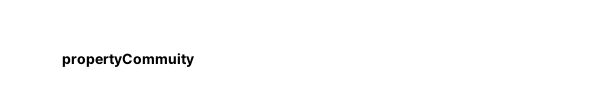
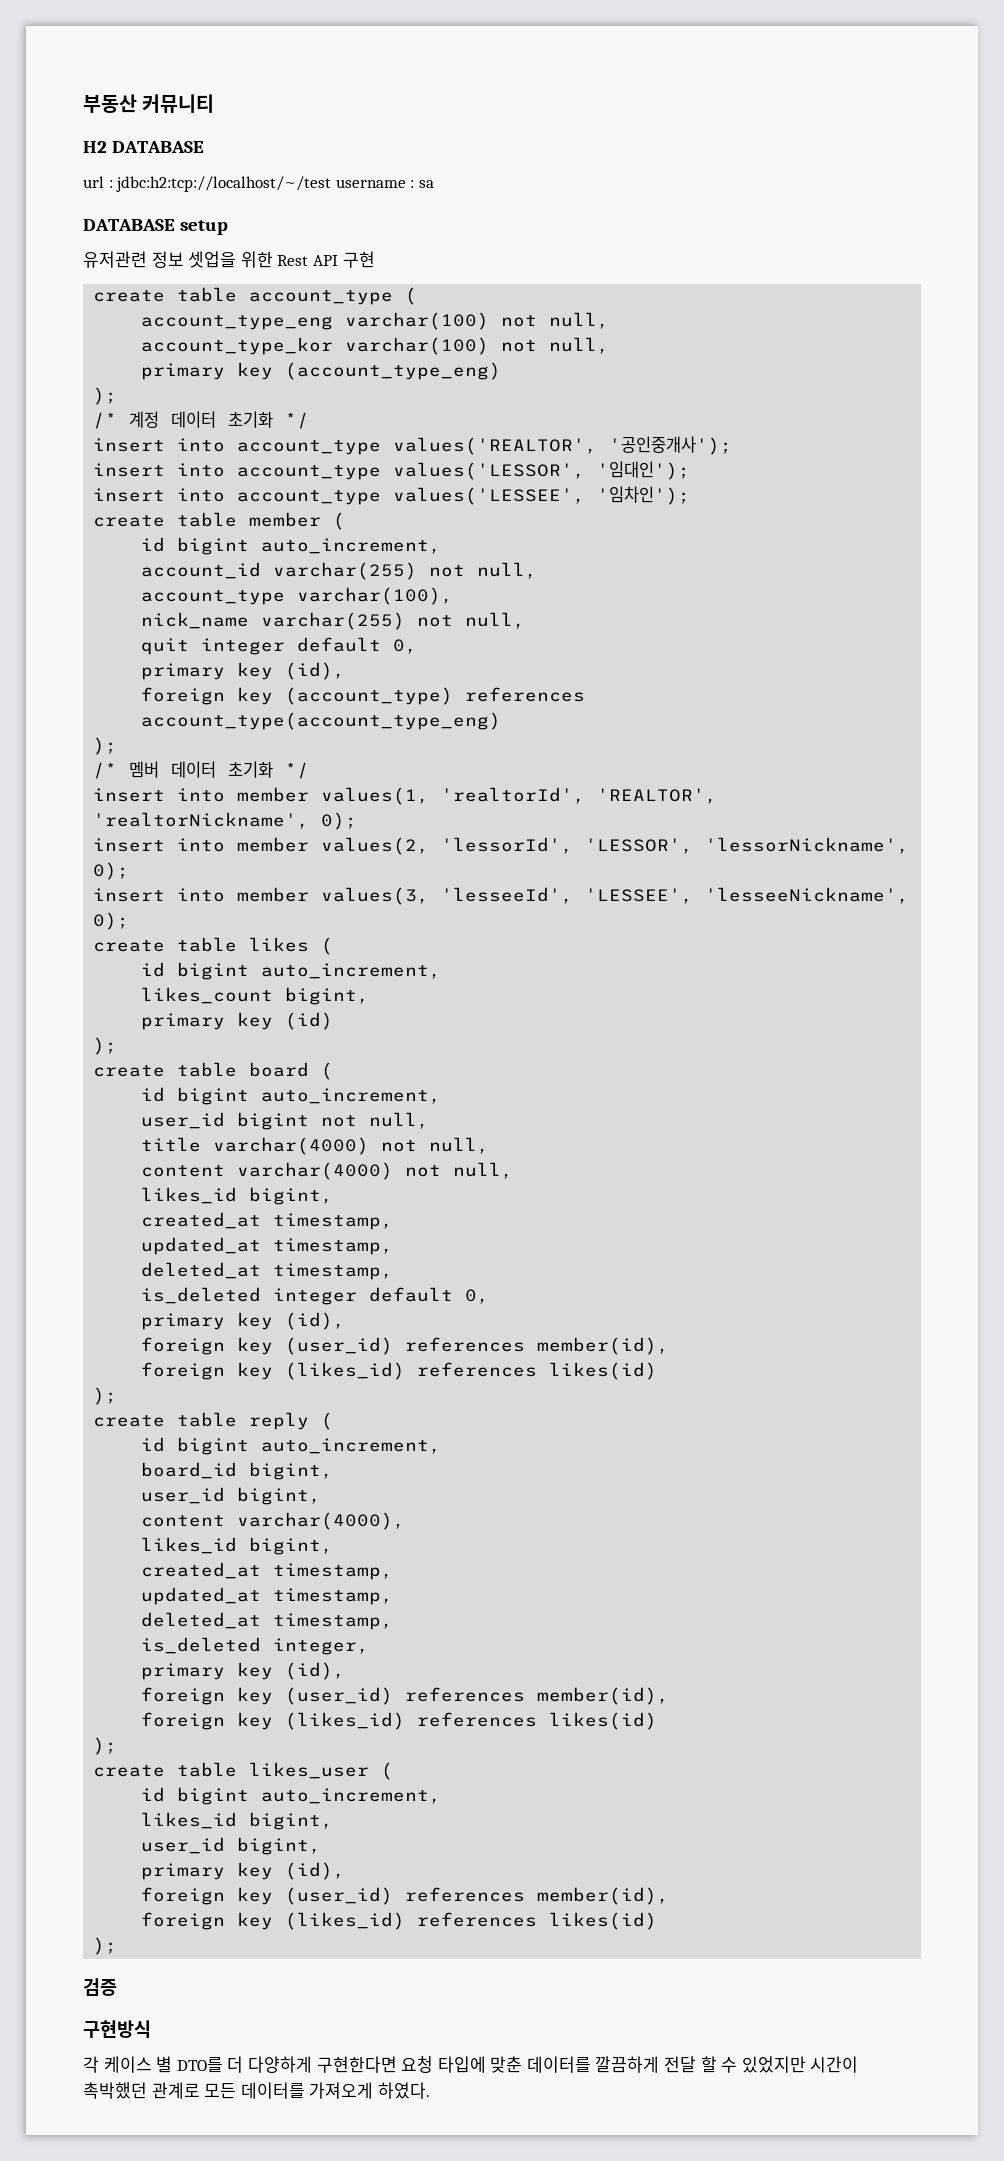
- propertyCommuity
+ 부동산 커뮤니티
+ H2 DATABASE
+ url : jdbc:h2:tcp://localhost/~/test username : sa
+ DATABASE setup
+ 유저관련 정보 셋업을 위한 Rest API 구현
+ create table account_type (
+ account_type_eng varchar(100) not null,
+ account_type_kor varchar(100) not null,
+ primary key (account_type_eng)
+ );
+ /* 계정 데이터 초기화 */
+ insert into account_type values('REALTOR', '공인중개사');
+ insert into account_type values('LESSOR', '임대인');
+ insert into account_type values('LESSEE', '임차인');
+ create table member (
+ id bigint auto_increment,
+ account_id varchar(255) not null,
+ account_type varchar(100),
+ nick_name varchar(255) not null,
+ quit integer default 0,
+ primary key (id),
+ foreign key (account_type) references account_type(account_type_eng)
+ );
+ /* 멤버 데이터 초기화 */
+ insert into member values(1, 'realtorId', 'REALTOR', 'realtorNickname', 0);
+ insert into member values(2, 'lessorId', 'LESSOR', 'lessorNickname', 0);
+ insert into member values(3, 'lesseeId', 'LESSEE', 'lesseeNickname', 0);
+ create table likes (
+ id bigint auto_increment,
+ likes_count bigint,
+ primary key (id)
+ );
+ create table board (
+ id bigint auto_increment,
+ user_id bigint not null,
+ title varchar(4000) not null,
+ content varchar(4000) not null,
+ likes_id bigint,
+ created_at timestamp,
+ updated_at timestamp,
+ deleted_at timestamp,
+ is_deleted integer default 0,
+ primary key (id),
+ foreign key (user_id) references member(id),
+ foreign key (likes_id) references likes(id)
+ );
+ create table reply (
+ id bigint auto_increment,
+ board_id bigint,
+ user_id bigint,
+ content varchar(4000),
+ likes_id bigint,
+ created_at timestamp,
+ updated_at timestamp,
+ deleted_at timestamp,
+ is_deleted integer,
+ primary key (id),
+ foreign key (user_id) references member(id),
+ foreign key (likes_id) references likes(id)
+ );
+ create table likes_user (
+ id bigint auto_increment,
+ likes_id bigint,
+ user_id bigint,
+ primary key (id),
+ foreign key (user_id) references member(id),
+ foreign key (likes_id) references likes(id)
+ );
+ 검증
+ 구현방식
+ 각 케이스 별 DTO를 더 다양하게 구현한다면 요청 타입에 맞춘 데이터를 깔끔하게 전달 할 수 있었지만 시간이 촉박했던 관계로 모든 데이터를 가져오게 하였다.

